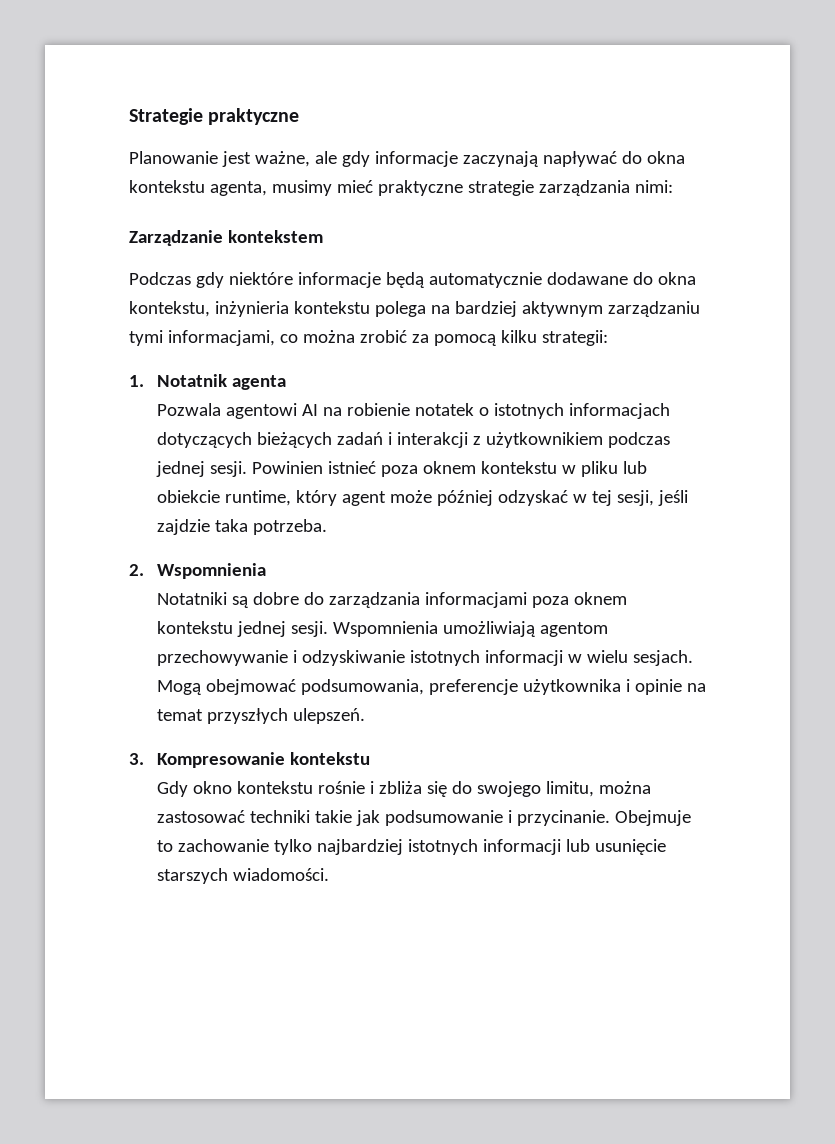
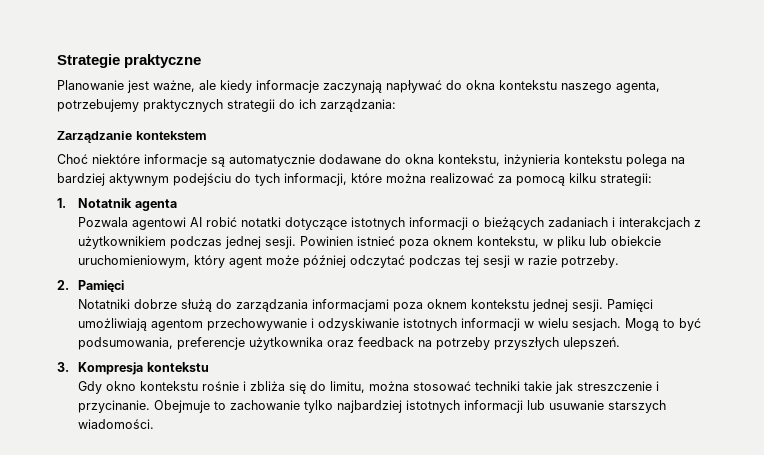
- Planowanie jest ważne, ale gdy informacje zaczynają napływać do okna kontekstu agenta, musimy mieć praktyczne strategie zarządzania nimi:
+ Planowanie jest ważne, ale kiedy informacje zaczynają napływać do okna kontekstu naszego agenta, potrzebujemy praktycznych strategii do ich zarządzania:
- Podczas gdy niektóre informacje będą automatycznie dodawane do okna kontekstu, inżynieria kontekstu polega na bardziej aktywnym zarządzaniu tymi informacjami, co można zrobić za pomocą kilku strategii:
+ Choć niektóre informacje są automatycznie dodawane do okna kontekstu, inżynieria kontekstu polega na bardziej aktywnym podejściu do tych informacji, które można realizować za pomocą kilku strategii:
- Pozwala agentowi AI na robienie notatek o istotnych informacjach dotyczących bieżących zadań i interakcji z użytkownikiem podczas jednej sesji.
+ Pozwala agentowi AI robić notatki dotyczące istotnych informacji o bieżących zadaniach i interakcjach z użytkownikiem podczas jednej sesji.
- Powinien istnieć poza oknem kontekstu w pliku lub obiekcie runtime, który agent może później odzyskać w tej sesji, jeśli zajdzie taka potrzeba.
+ Powinien istnieć poza oknem kontekstu, w pliku lub obiekcie uruchomieniowym, który agent może później odczytać podczas tej sesji w razie potrzeby.
- 2. Wspomnienia
+ 2. Pamięci
- Notatniki są dobre do zarządzania informacjami poza oknem kontekstu jednej sesji.
+ Notatniki dobrze służą do zarządzania informacjami poza oknem kontekstu jednej sesji.
- Wspomnienia umożliwiają agentom przechowywanie i odzyskiwanie istotnych informacji w wielu sesjach.
+ Pamięci umożliwiają agentom przechowywanie i odzyskiwanie istotnych informacji w wielu sesjach.
- Mogą obejmować podsumowania, preferencje użytkownika i opinie na temat przyszłych ulepszeń.
+ Mogą to być podsumowania, preferencje użytkownika oraz feedback na potrzeby przyszłych ulepszeń.
- 3. Kompresowanie kontekstu
+ 3. Kompresja kontekstu
- Gdy okno kontekstu rośnie i zbliża się do swojego limitu, można zastosować techniki takie jak podsumowanie i przycinanie.
+ Gdy okno kontekstu rośnie i zbliża się do limitu, można stosować techniki takie jak streszczenie i przycinanie.
- Obejmuje to zachowanie tylko najbardziej istotnych informacji lub usunięcie starszych wiadomości.
+ Obejmuje to zachowanie tylko najbardziej istotnych informacji lub usuwanie starszych wiadomości.

